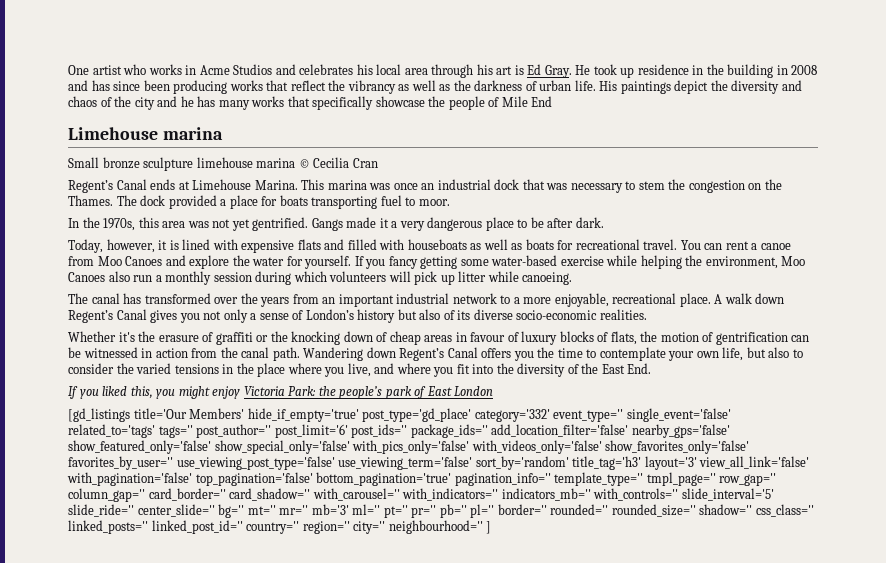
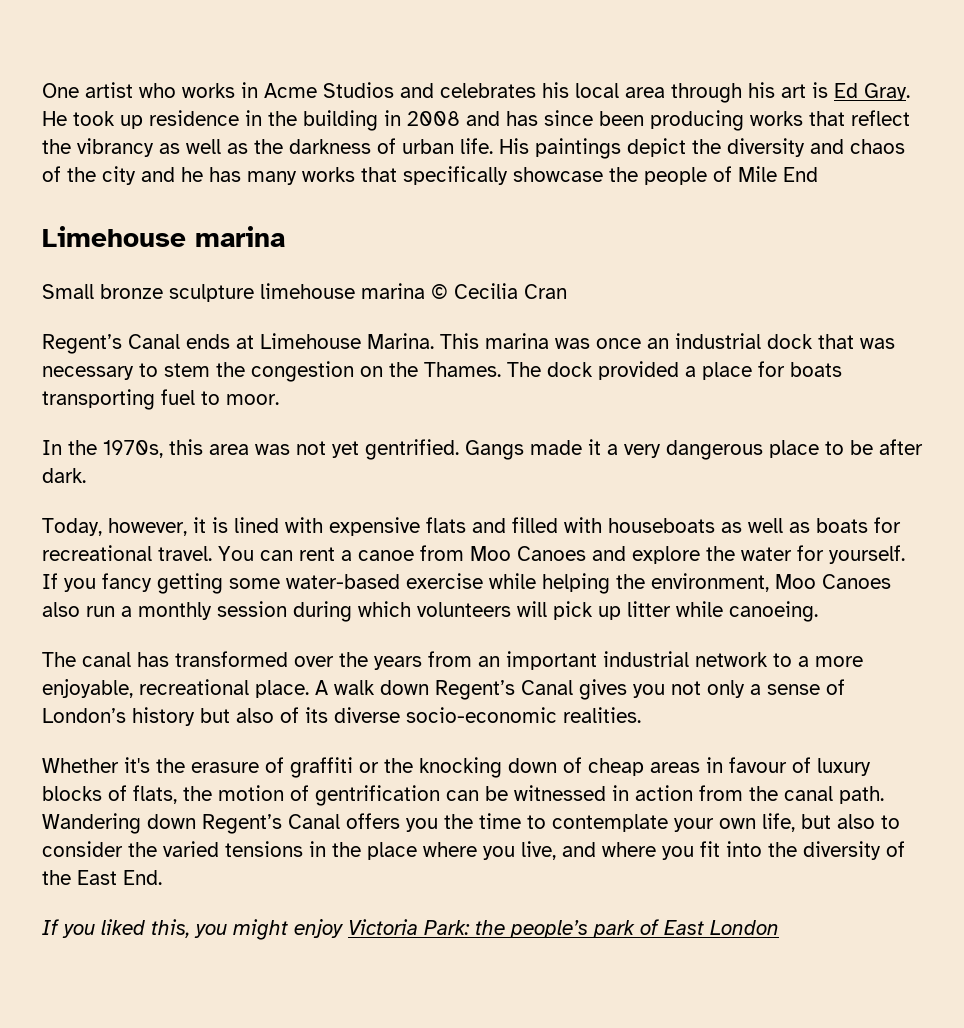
- [gd_listings title='Our Members' hide_if_empty='true' post_type='gd_place' category='332' event_type='' single_event='false' related_to='tags' tags='' post_author='' post_limit='6' post_ids='' package_ids='' add_location_filter='false' nearby_gps='false' show_featured_only='false' show_special_only='false' with_pics_only='false' with_videos_only='false' show_favorites_only='false' favorites_by_user='' use_viewing_post_type='false' use_viewing_term='false' sort_by='random' title_tag='h3' layout='3' view_all_link='false' with_pagination='false' top_pagination='false' bottom_pagination='true' pagination_info='' template_type='' tmpl_page='' row_gap='' column_gap='' card_border='' card_shadow='' with_carousel='' with_indicators='' indicators_mb='' with_controls='' slide_interval='5' slide_ride='' center_slide='' bg='' mt='' mr='' mb='3' ml='' pt='' pr='' pb='' pl='' border='' rounded='' rounded_size='' shadow='' css_class='' linked_posts='' linked_post_id='' country='' region='' city='' neighbourhood='' ]

